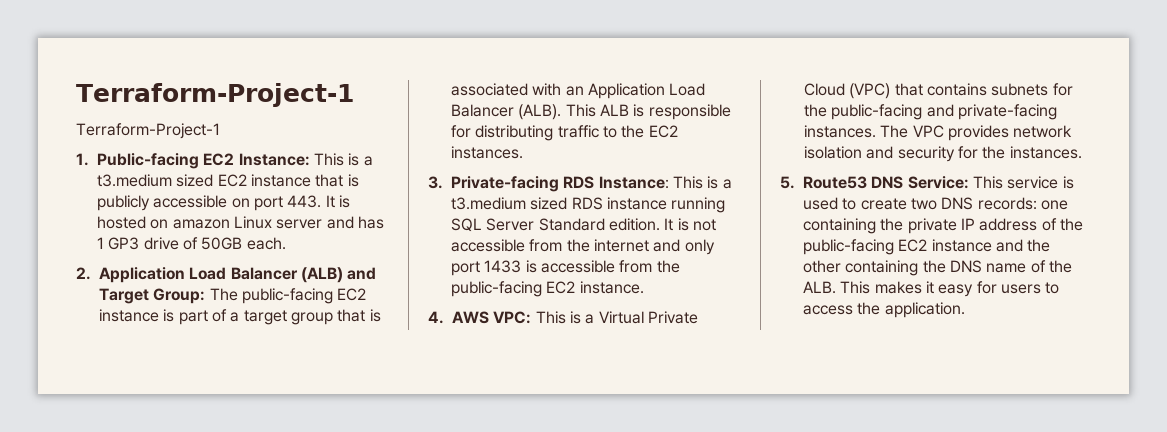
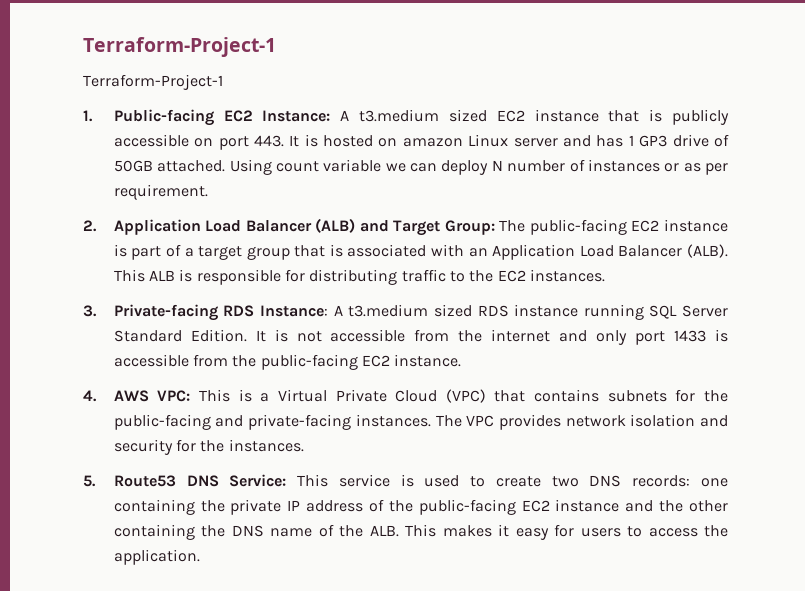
- 1. Public-facing EC2 Instance: This is a t3.medium sized EC2 instance that is publicly accessible on port 443. It is hosted on amazon Linux server and has 1 GP3 drive of 50GB each.
+ 1. Public-facing EC2 Instance: A t3.medium sized EC2 instance that is publicly accessible on port 443. It is hosted on amazon Linux server and has 1 GP3 drive of 50GB attached. Using count variable we can deploy N number of instances or as per requirement.
- 3. Private-facing RDS Instance: This is a t3.medium sized RDS instance running SQL Server Standard edition.
+ 3. Private-facing RDS Instance: A t3.medium sized RDS instance running SQL Server Standard Edition.

